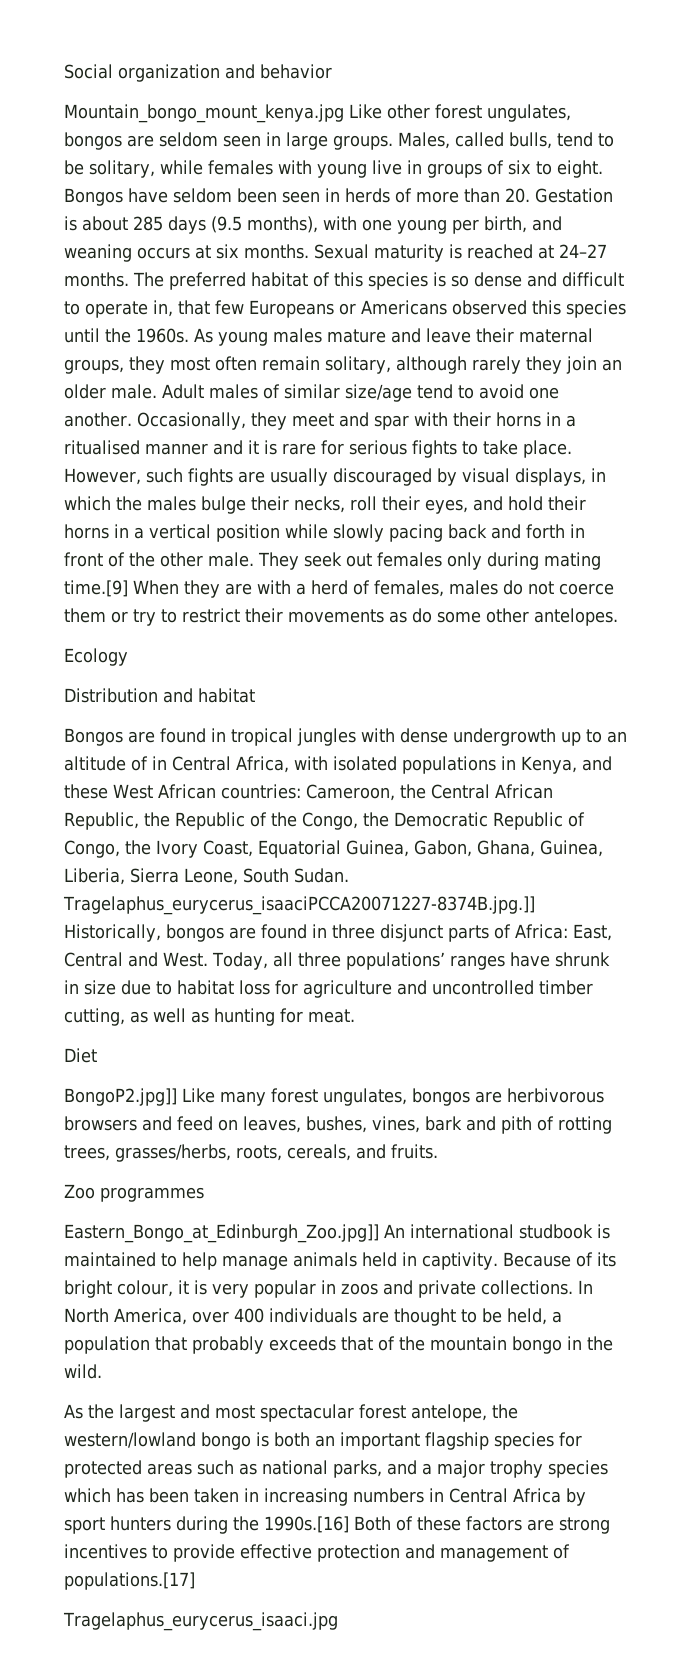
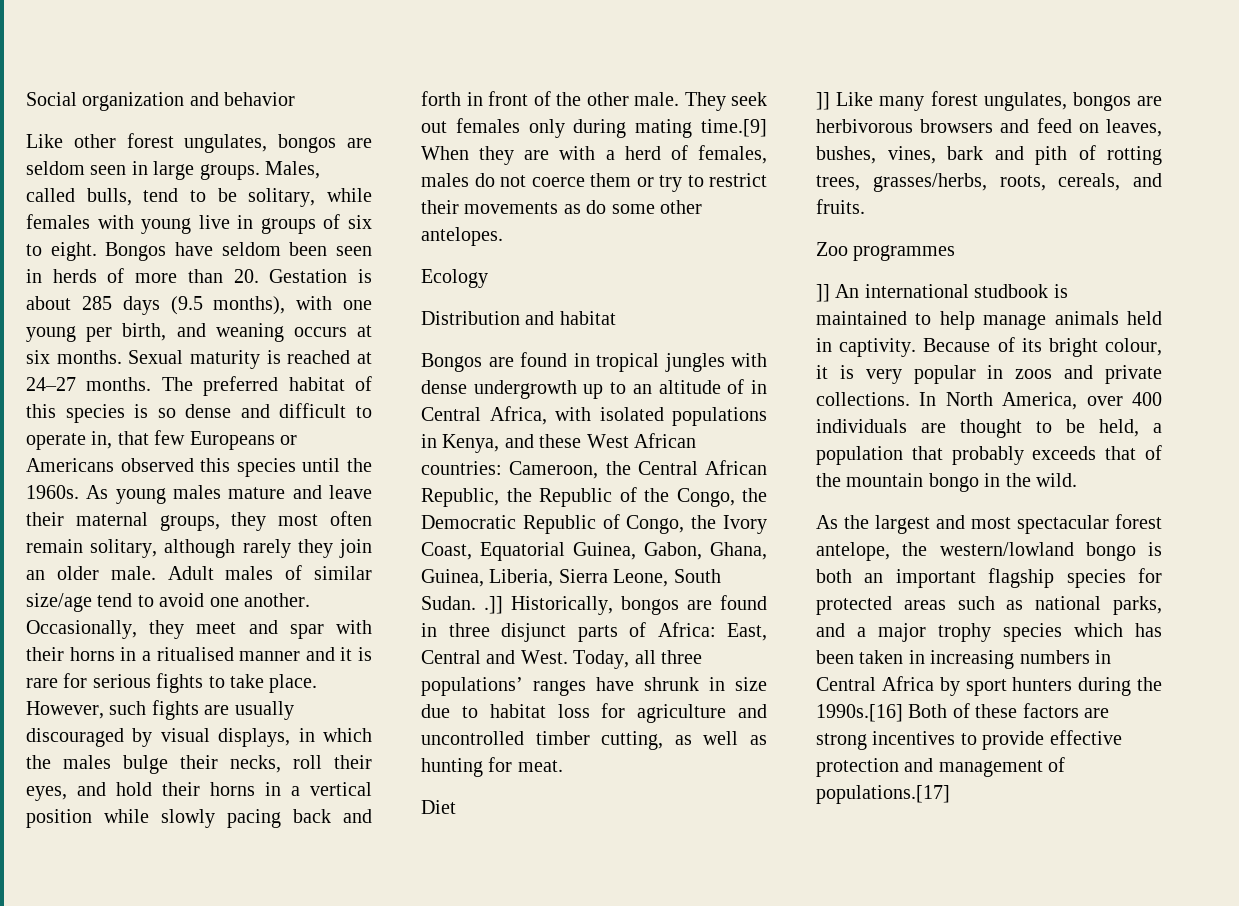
- Mountain_bongo_mount_kenya.jpg Like other forest ungulates, bongos are seldom seen in large groups.
+ Like other forest ungulates, bongos are seldom seen in large groups.
- Cameroon, the Central African Republic, the Republic of the Congo, the Democratic Republic of Congo, the Ivory Coast, Equatorial Guinea, Gabon, Ghana, Guinea, Liberia, Sierra Leone, South Sudan. Tragelaphus_eurycerus_isaaciPCCA20071227-8374B.jpg.]] Historically, bongos are found in three disjunct parts of Africa:
+ Cameroon, the Central African Republic, the Republic of the Congo, the Democratic Republic of Congo, the Ivory Coast, Equatorial Guinea, Gabon, Ghana, Guinea, Liberia, Sierra Leone, South Sudan. .]] Historically, bongos are found in three disjunct parts of Africa:
- BongoP2.jpg]] Like many forest ungulates, bongos are herbivorous browsers and feed on leaves, bushes, vines, bark and pith of rotting trees, grasses/herbs, roots, cereals, and fruits.
+ ]] Like many forest ungulates, bongos are herbivorous browsers and feed on leaves, bushes, vines, bark and pith of rotting trees, grasses/herbs, roots, cereals, and fruits.
- Eastern_Bongo_at_Edinburgh_Zoo.jpg]] An international studbook is maintained to help manage animals held in captivity.
+ ]] An international studbook is maintained to help manage animals held in captivity.
- Tragelaphus_eurycerus_isaaci.jpg

